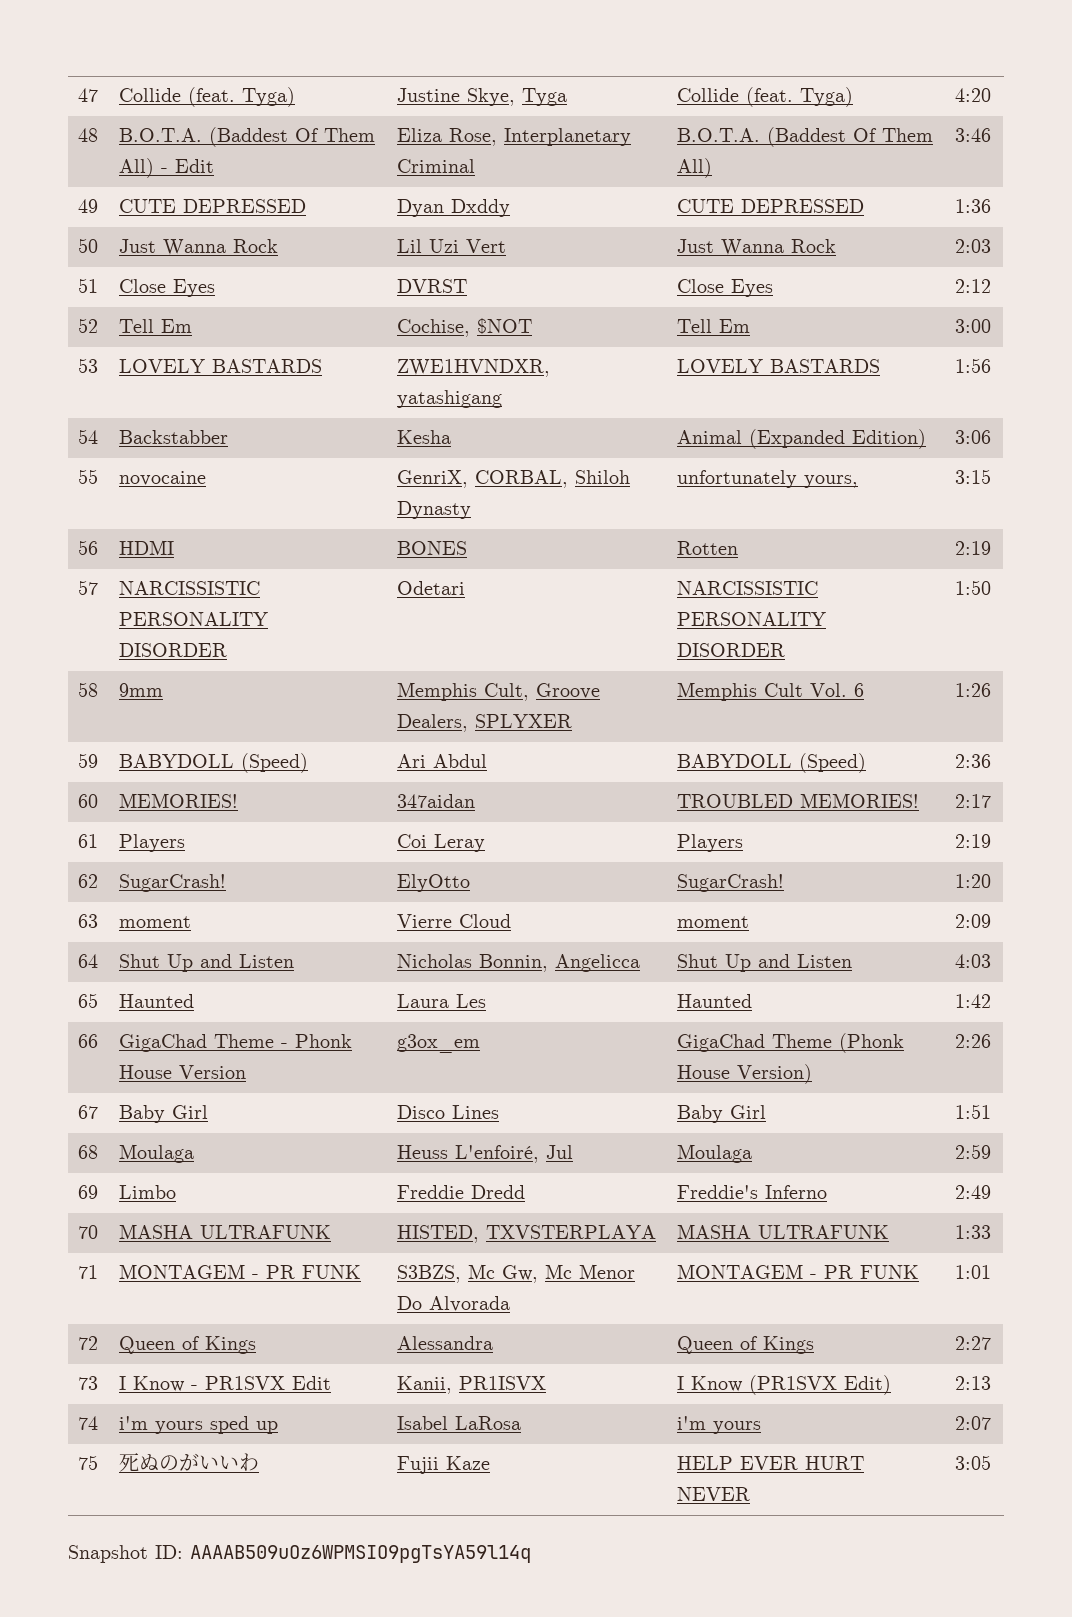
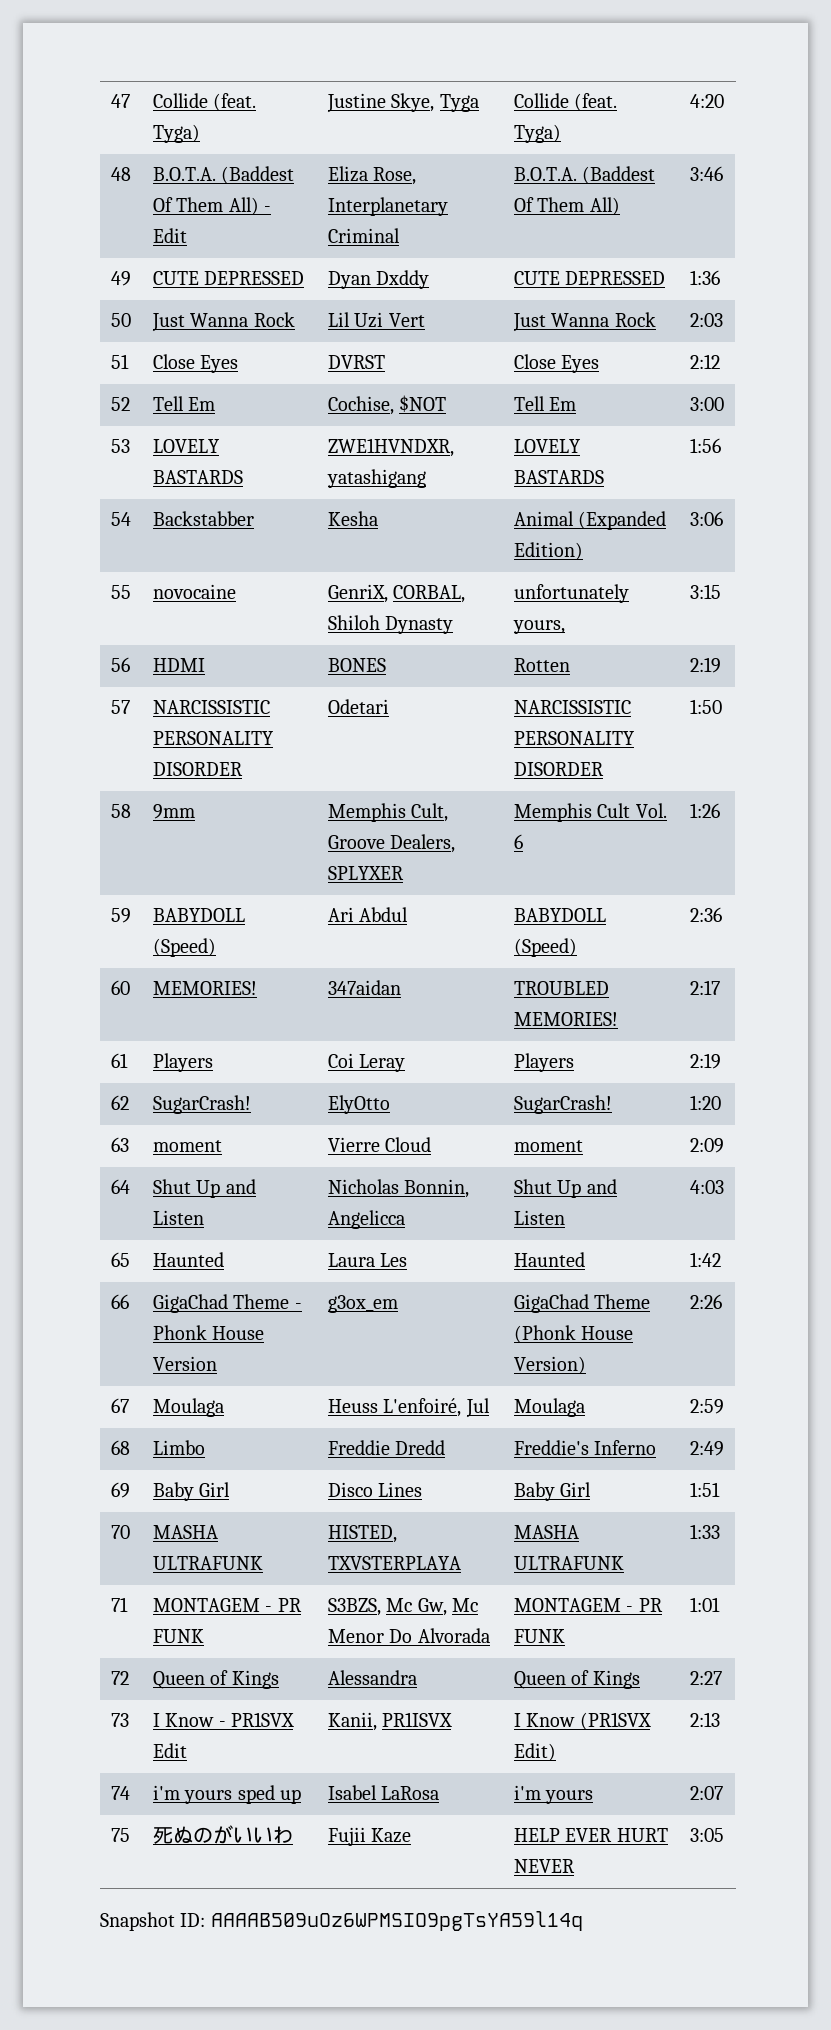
- 67 | Baby Girl | Disco Lines | Baby Girl | 1:51
+ 67 | Moulaga | Heuss L'enfoiré, Jul | Moulaga | 2:59
+ 68 | Limbo | Freddie Dredd | Freddie's Inferno | 2:49
+ 69 | Baby Girl | Disco Lines | Baby Girl | 1:51
- 68 | Moulaga | Heuss L'enfoiré, Jul | Moulaga | 2:59
- 69 | Limbo | Freddie Dredd | Freddie's Inferno | 2:49

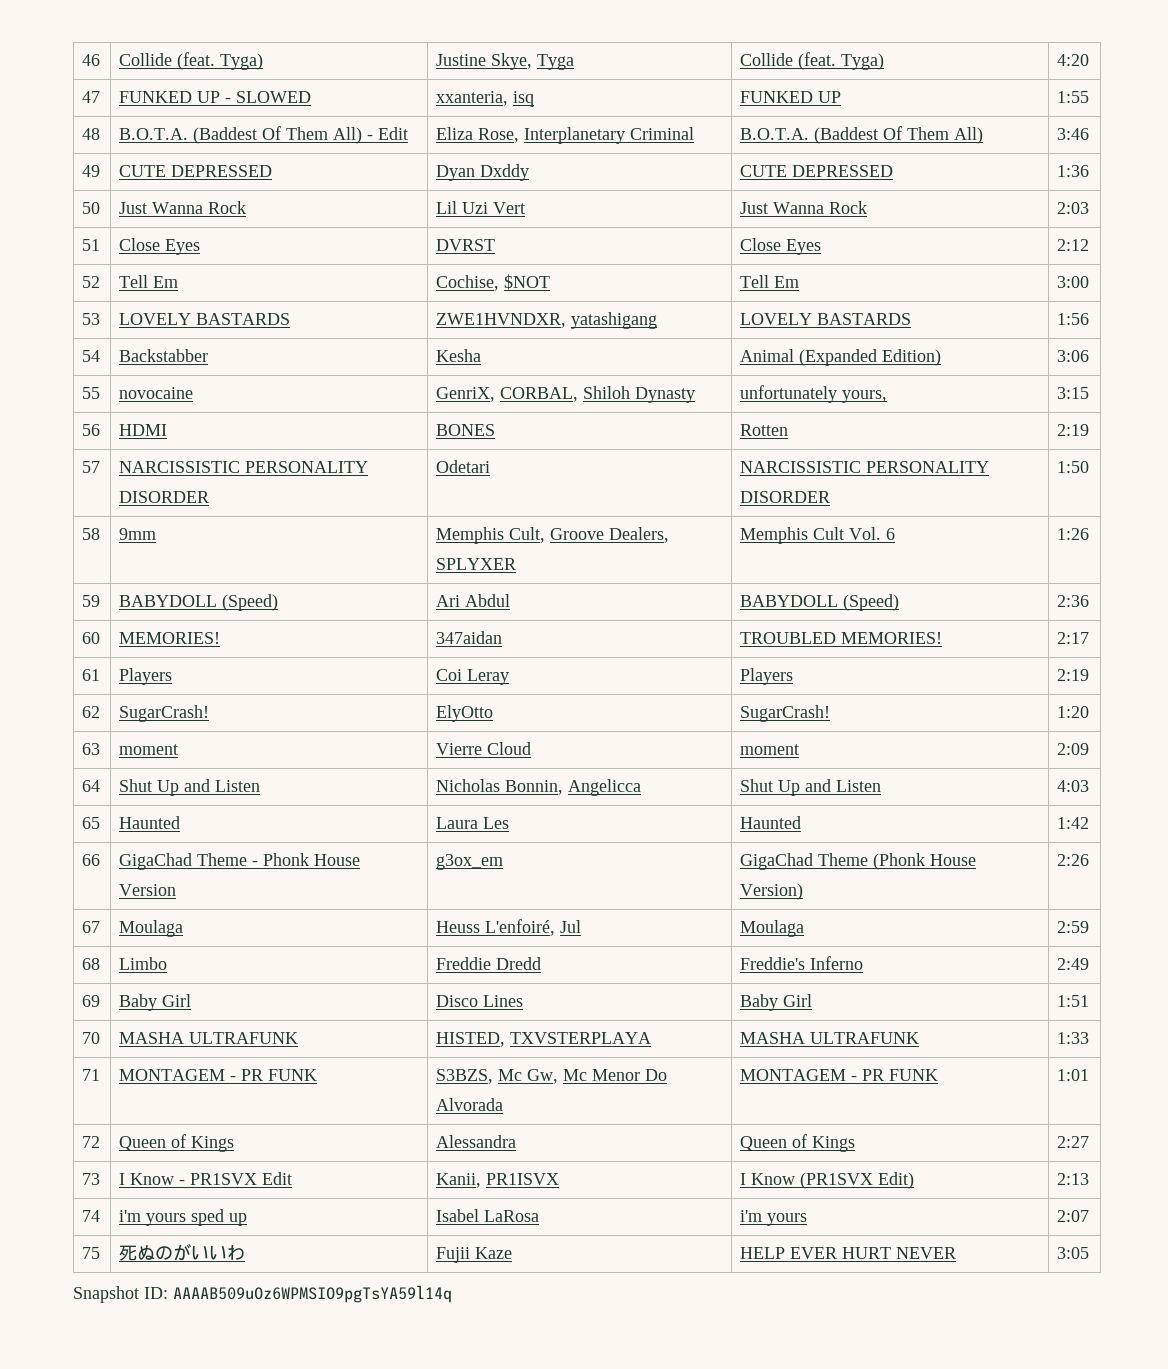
- 47 | Collide (feat. Tyga) | Justine Skye, Tyga | Collide (feat. Tyga) | 4:20
+ 46 | Collide (feat. Tyga) | Justine Skye, Tyga | Collide (feat. Tyga) | 4:20
+ 47 | FUNKED UP - SLOWED | xxanteria, isq | FUNKED UP | 1:55

